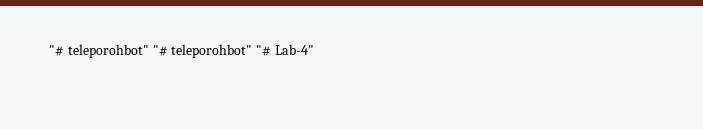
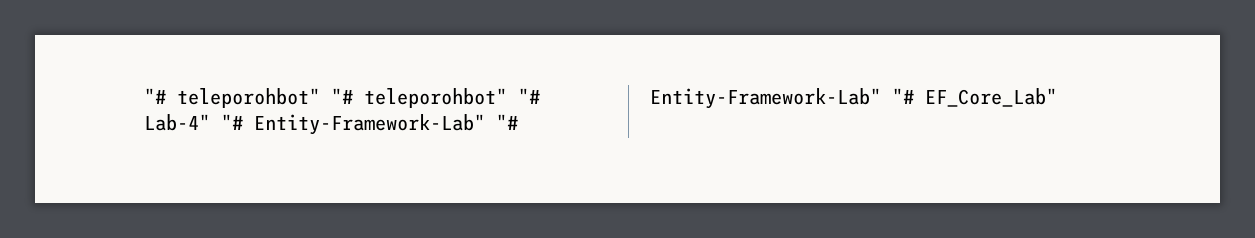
- "# teleporohbot" "# teleporohbot" "# Lab-4"
+ "# teleporohbot" "# teleporohbot" "# Lab-4" "# Entity-Framework-Lab" "# Entity-Framework-Lab" "# EF_Core_Lab"

